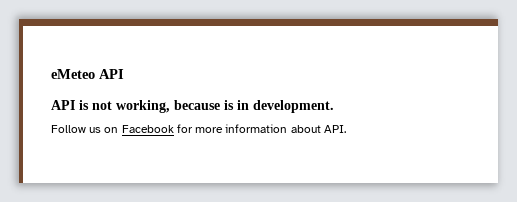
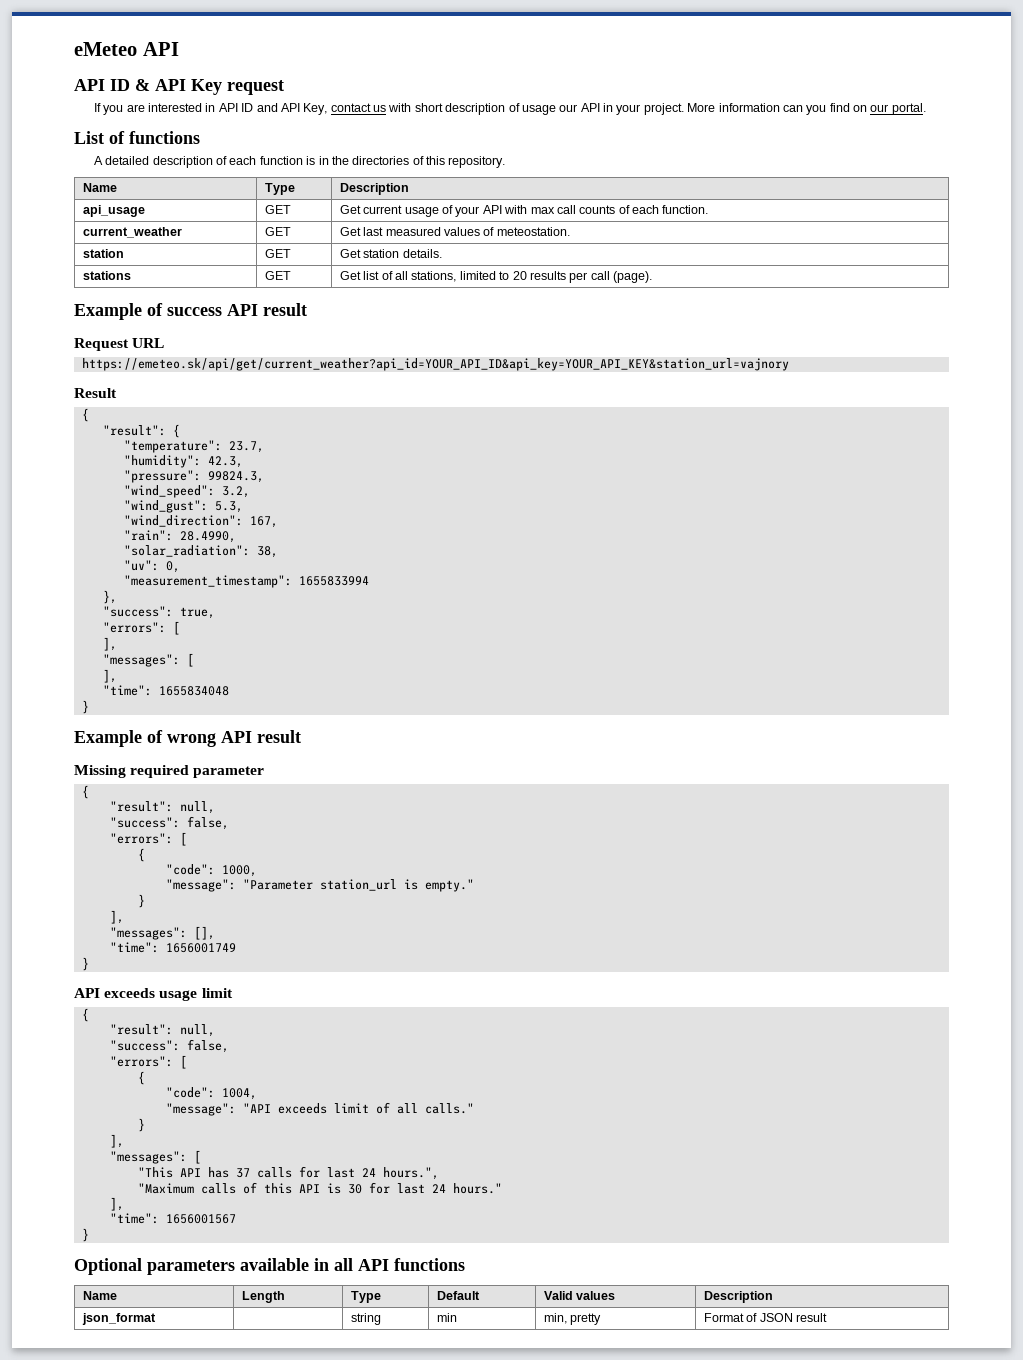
- API is not working, because is in development.
- Follow us on Facebook for more information about API.
+ API ID & API Key request
+ If you are interested in API ID and API Key, contact us with short description of usage our API in your project. More information can you find on our portal.
+ List of functions
+ A detailed description of each function is in the directories of this repository.
+ Name | Type | Description
+ api_usage | GET | Get current usage of your API with max call counts of each function.
+ current_weather | GET | Get last measured values of meteostation.
+ station | GET | Get station details.
+ stations | GET | Get list of all stations, limited to 20 results per call (page).
+ Example of success API result
+ Request URL
+ https://emeteo.sk/api/get/current_weather?api_id=YOUR_API_ID&api_key=YOUR_API_KEY&station_url=vajnory
+ Result
+ {
+ "result": {
+ "temperature": 23.7,
+ "humidity": 42.3,
+ "pressure": 99824.3,
+ "wind_speed": 3.2,
+ "wind_gust": 5.3,
+ "wind_direction": 167,
+ "rain": 28.4990,
+ "solar_radiation": 38,
+ "uv": 0,
+ "measurement_timestamp": 1655833994
+ },
+ "success": true,
+ "errors": [
+ ],
+ "messages": [
+ ],
+ "time": 1655834048
+ }
+ Example of wrong API result
+ Missing required parameter
+ {
+ "result": null,
+ "success": false,
+ "errors": [
+ {
+ "code": 1000,
+ "message": "Parameter station_url is empty."
+ }
+ ],
+ "messages": [],
+ "time": 1656001749
+ }
+ API exceeds usage limit
+ {
+ "result": null,
+ "success": false,
+ "errors": [
+ {
+ "code": 1004,
+ "message": "API exceeds limit of all calls."
+ }
+ ],
+ "messages": [
+ "This API has 37 calls for last 24 hours.",
+ "Maximum calls of this API is 30 for last 24 hours."
+ ],
+ "time": 1656001567
+ }
+ Optional parameters available in all API functions
+ Name | Length | Type | Default | Valid values | Description
+ json_format | | string | min | min, pretty | Format of JSON result

